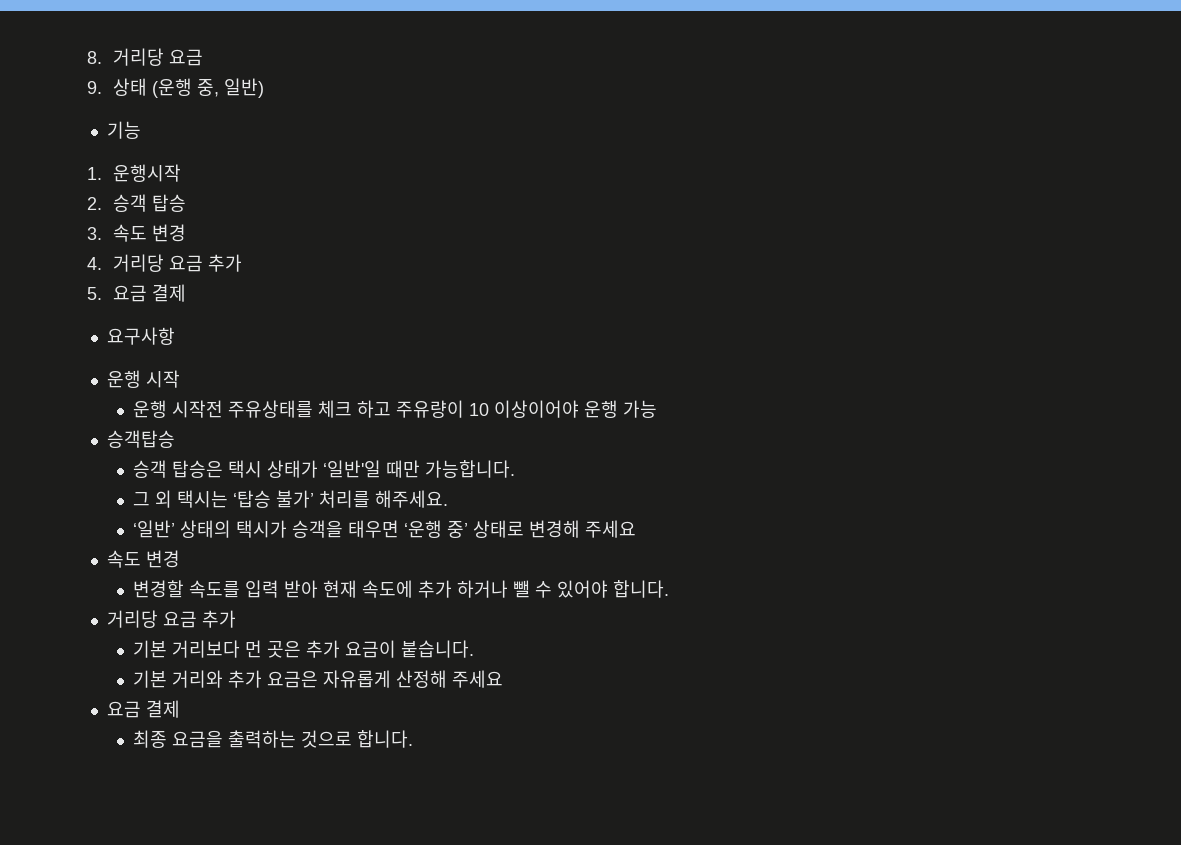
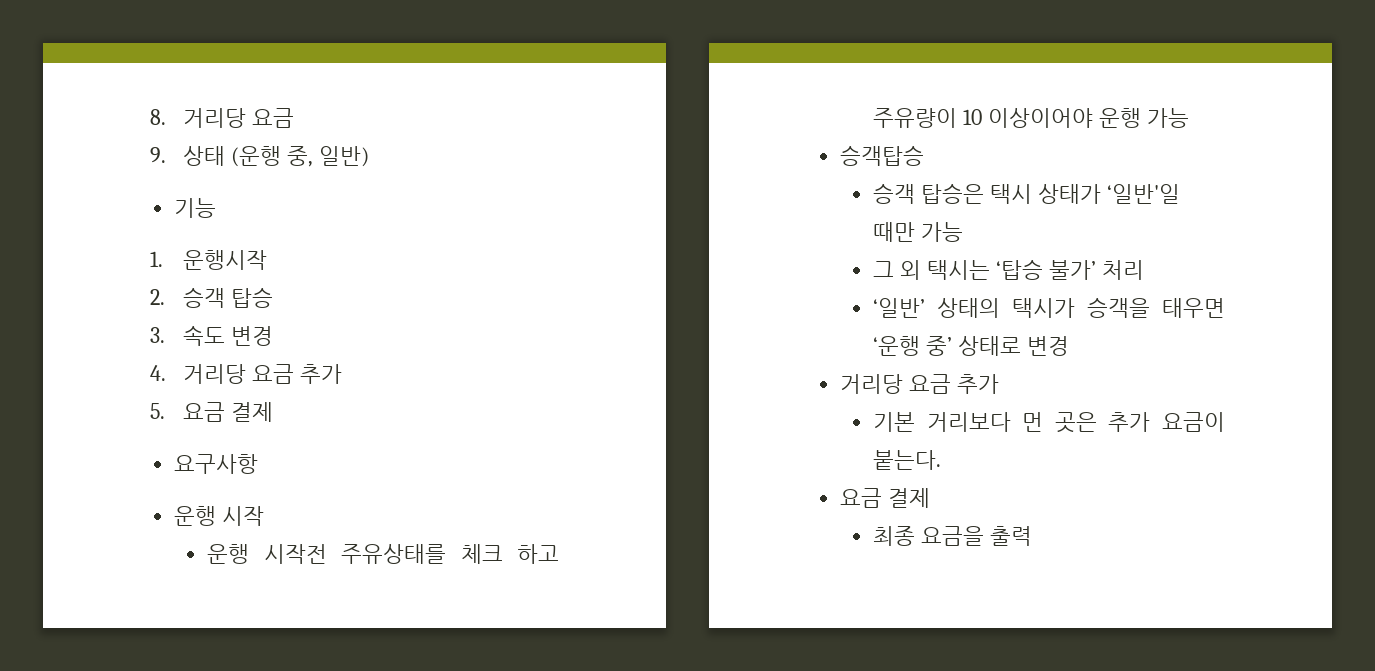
- 승객 탑승은 택시 상태가 ‘일반'일 때만 가능합니다.
+ 승객 탑승은 택시 상태가 ‘일반'일 때만 가능
- 그 외 택시는 ‘탑승 불가’ 처리를 해주세요.
+ 그 외 택시는 ‘탑승 불가’ 처리
- ‘일반’ 상태의 택시가 승객을 태우면 ‘운행 중’ 상태로 변경해 주세요
- 속도 변경
- 변경할 속도를 입력 받아 현재 속도에 추가 하거나 뺄 수 있어야 합니다.
+ ‘일반’ 상태의 택시가 승객을 태우면 ‘운행 중’ 상태로 변경
- 기본 거리보다 먼 곳은 추가 요금이 붙습니다.
- 기본 거리와 추가 요금은 자유롭게 산정해 주세요
+ 기본 거리보다 먼 곳은 추가 요금이 붙는다.
- 최종 요금을 출력하는 것으로 합니다.
+ 최종 요금을 출력

